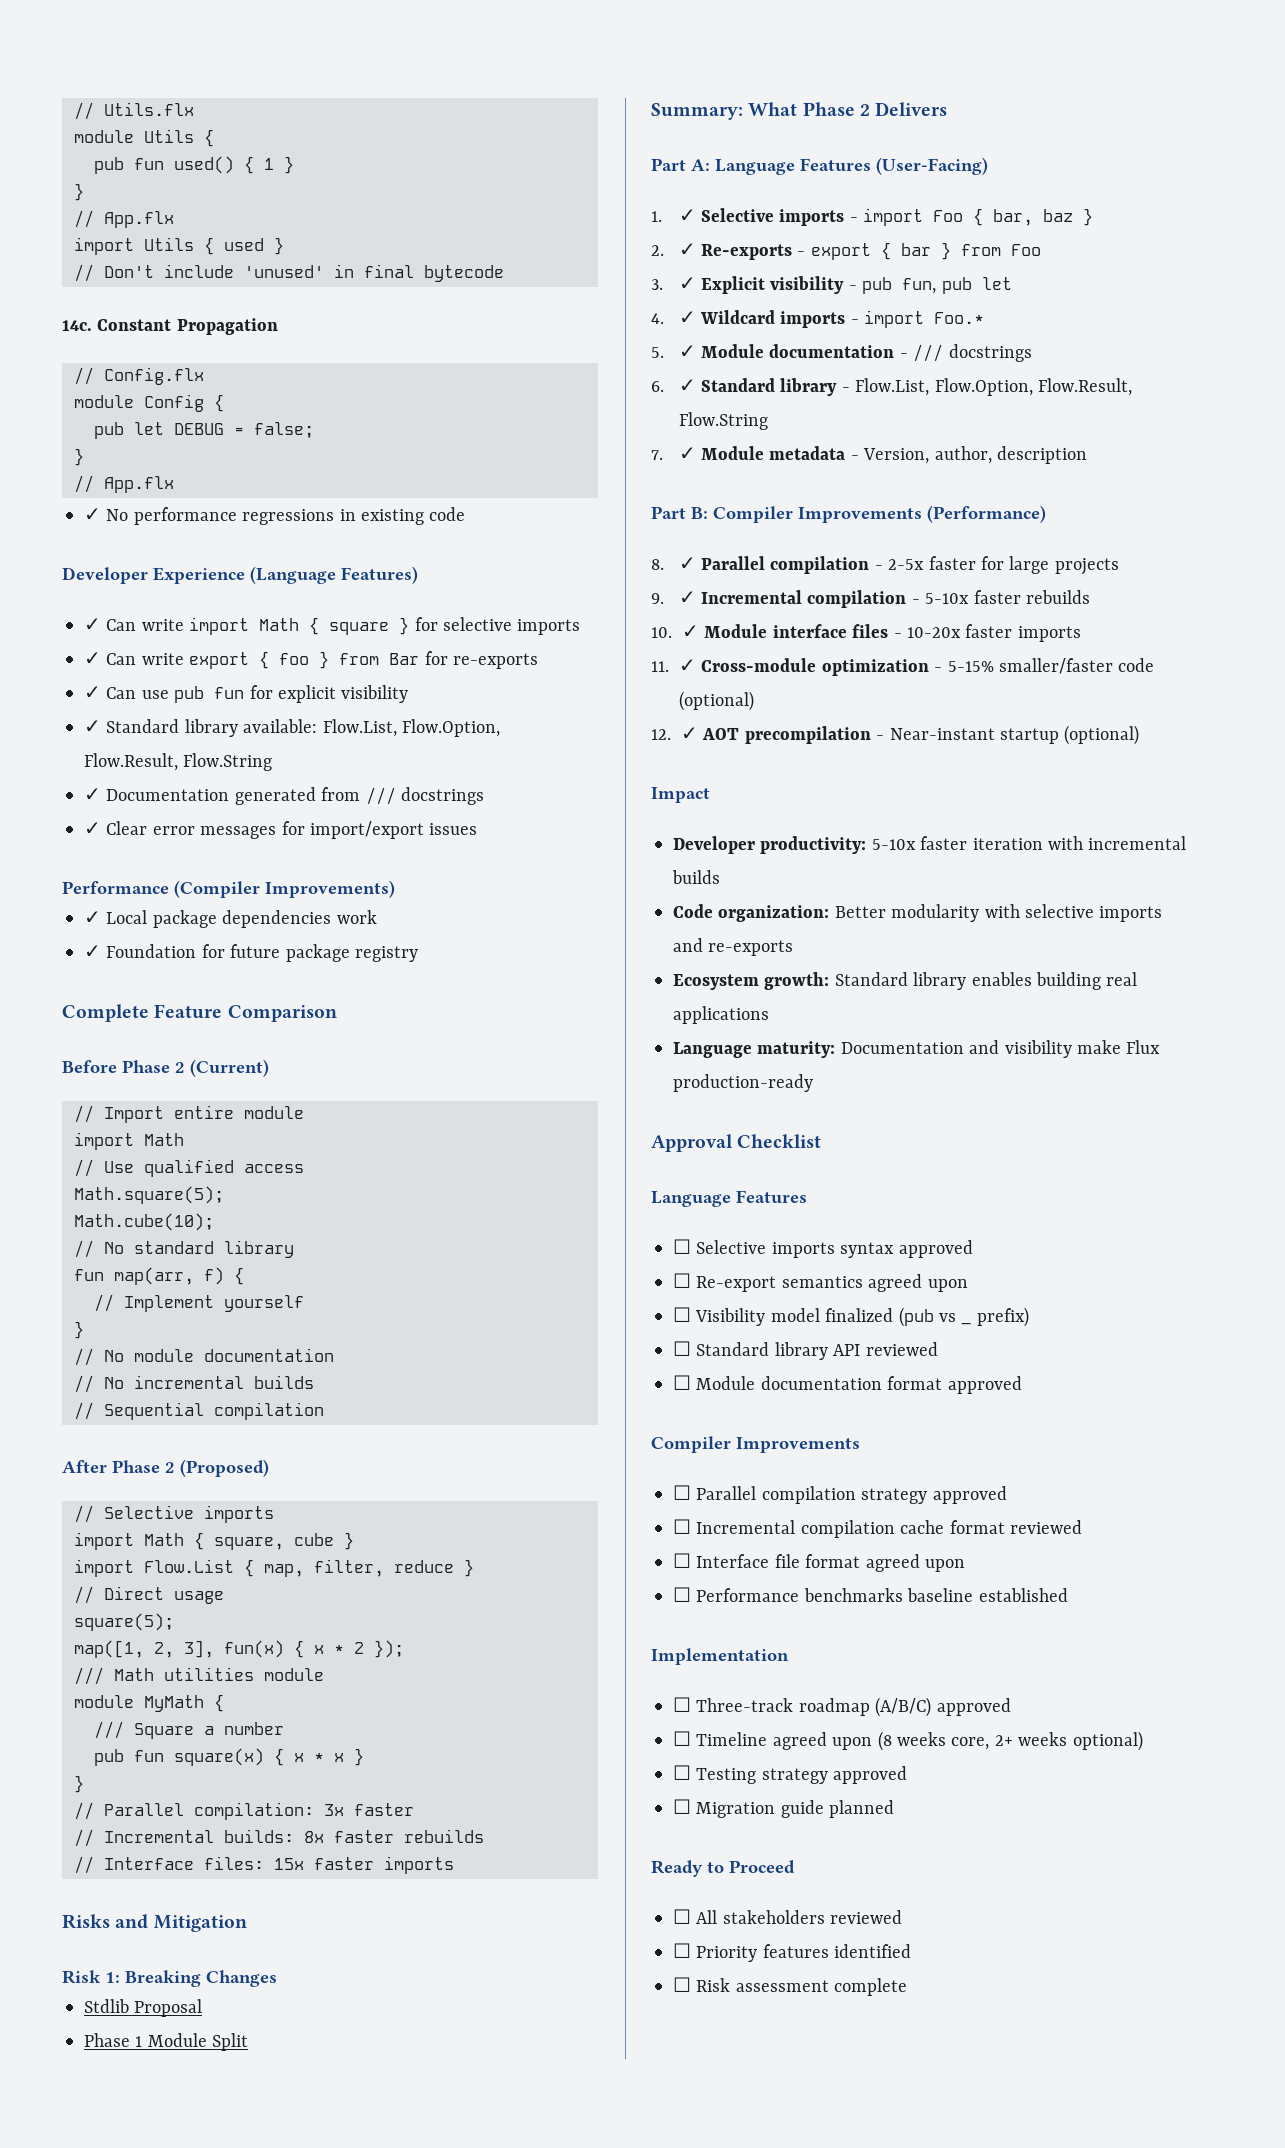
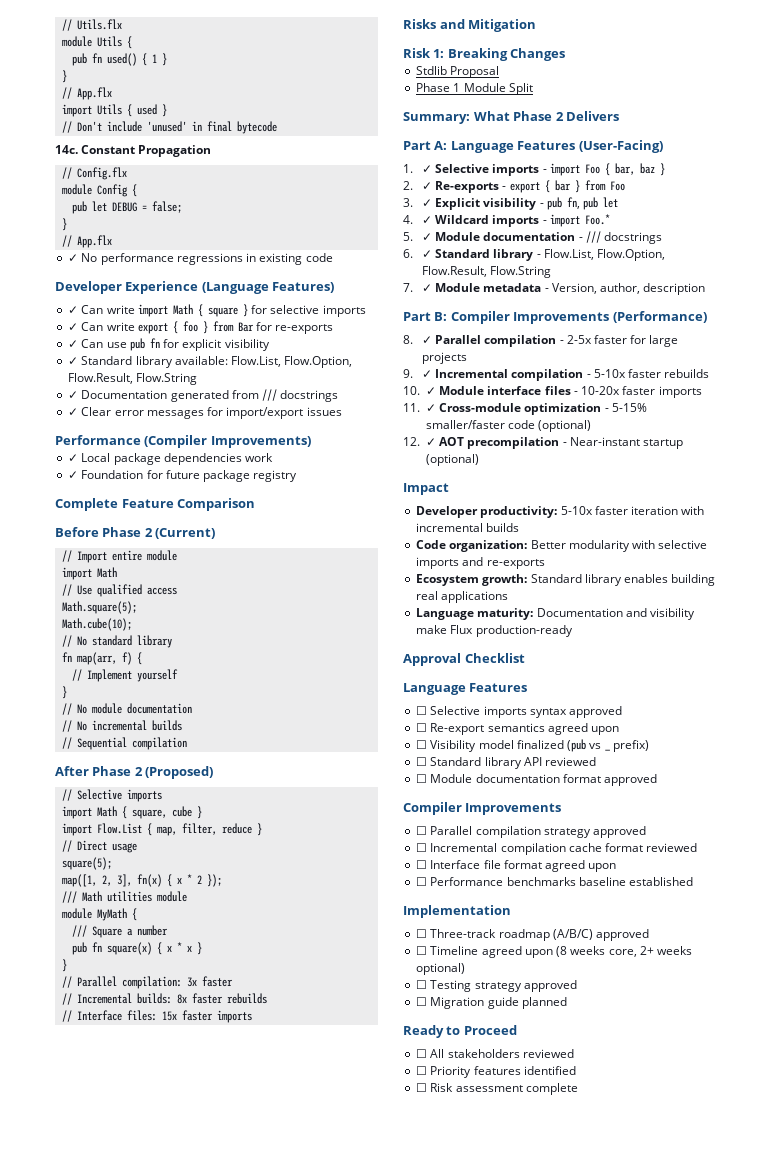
- pub fun used() { 1 }
+ pub fn used() { 1 }
- ✓ Can use pub fun for explicit visibility
+ ✓ Can use pub fn for explicit visibility
- fun map(arr, f) {
+ fn map(arr, f) {
- map([1, 2, 3], fun(x) { x * 2 });
+ map([1, 2, 3], fn(x) { x * 2 });
- pub fun square(x) { x * x }
+ pub fn square(x) { x * x }
- 3. ✓ Explicit visibility - pub fun, pub let
+ 3. ✓ Explicit visibility - pub fn, pub let

